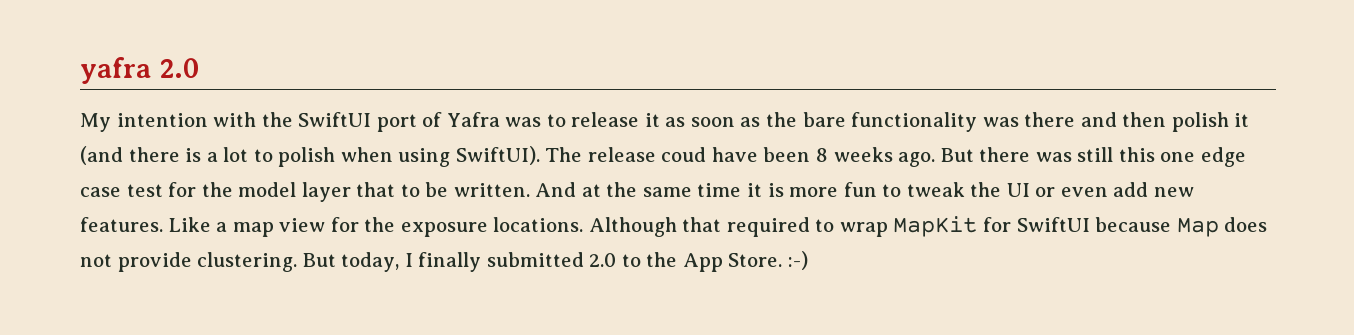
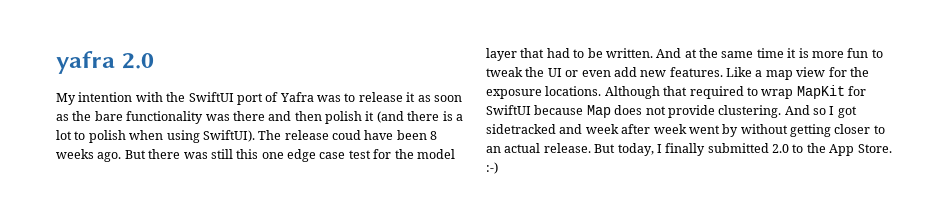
- But there was still this one edge case test for the model layer that to be written.
+ But there was still this one edge case test for the model layer that had to be written.
+ And so I got sidetracked and week after week went by without getting closer to an actual release.

